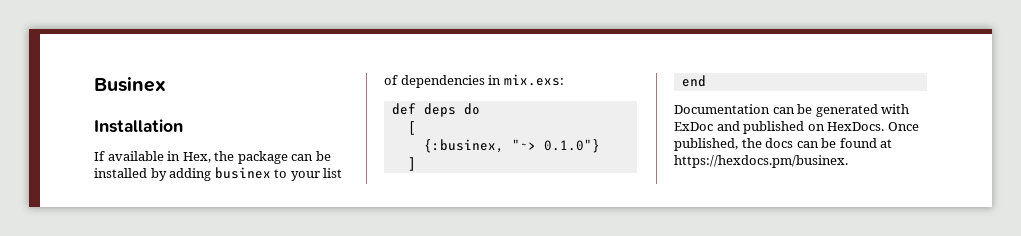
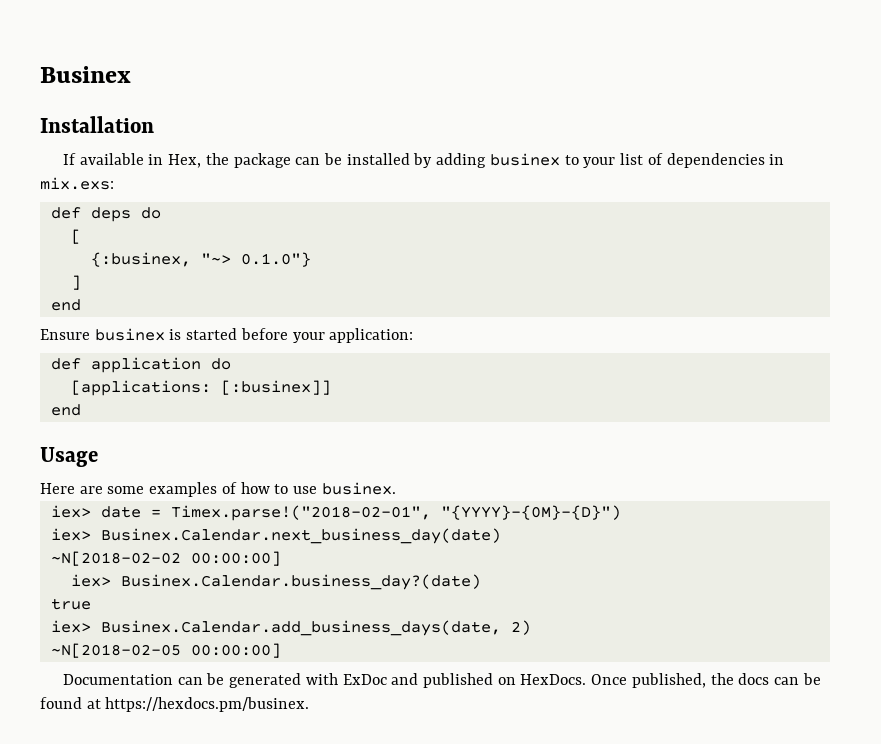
+ Ensure businex is started before your application:
+ def application do
+ [applications: [:businex]]
+ end
+ Usage
+ Here are some examples of how to use businex.
+ iex> date = Timex.parse!("2018-02-01", "{YYYY}-{0M}-{D}")
+ iex> Businex.Calendar.next_business_day(date)
+ ~N[2018-02-02 00:00:00]
+ iex> Businex.Calendar.business_day?(date)
+ true
+ iex> Businex.Calendar.add_business_days(date, 2)
+ ~N[2018-02-05 00:00:00]

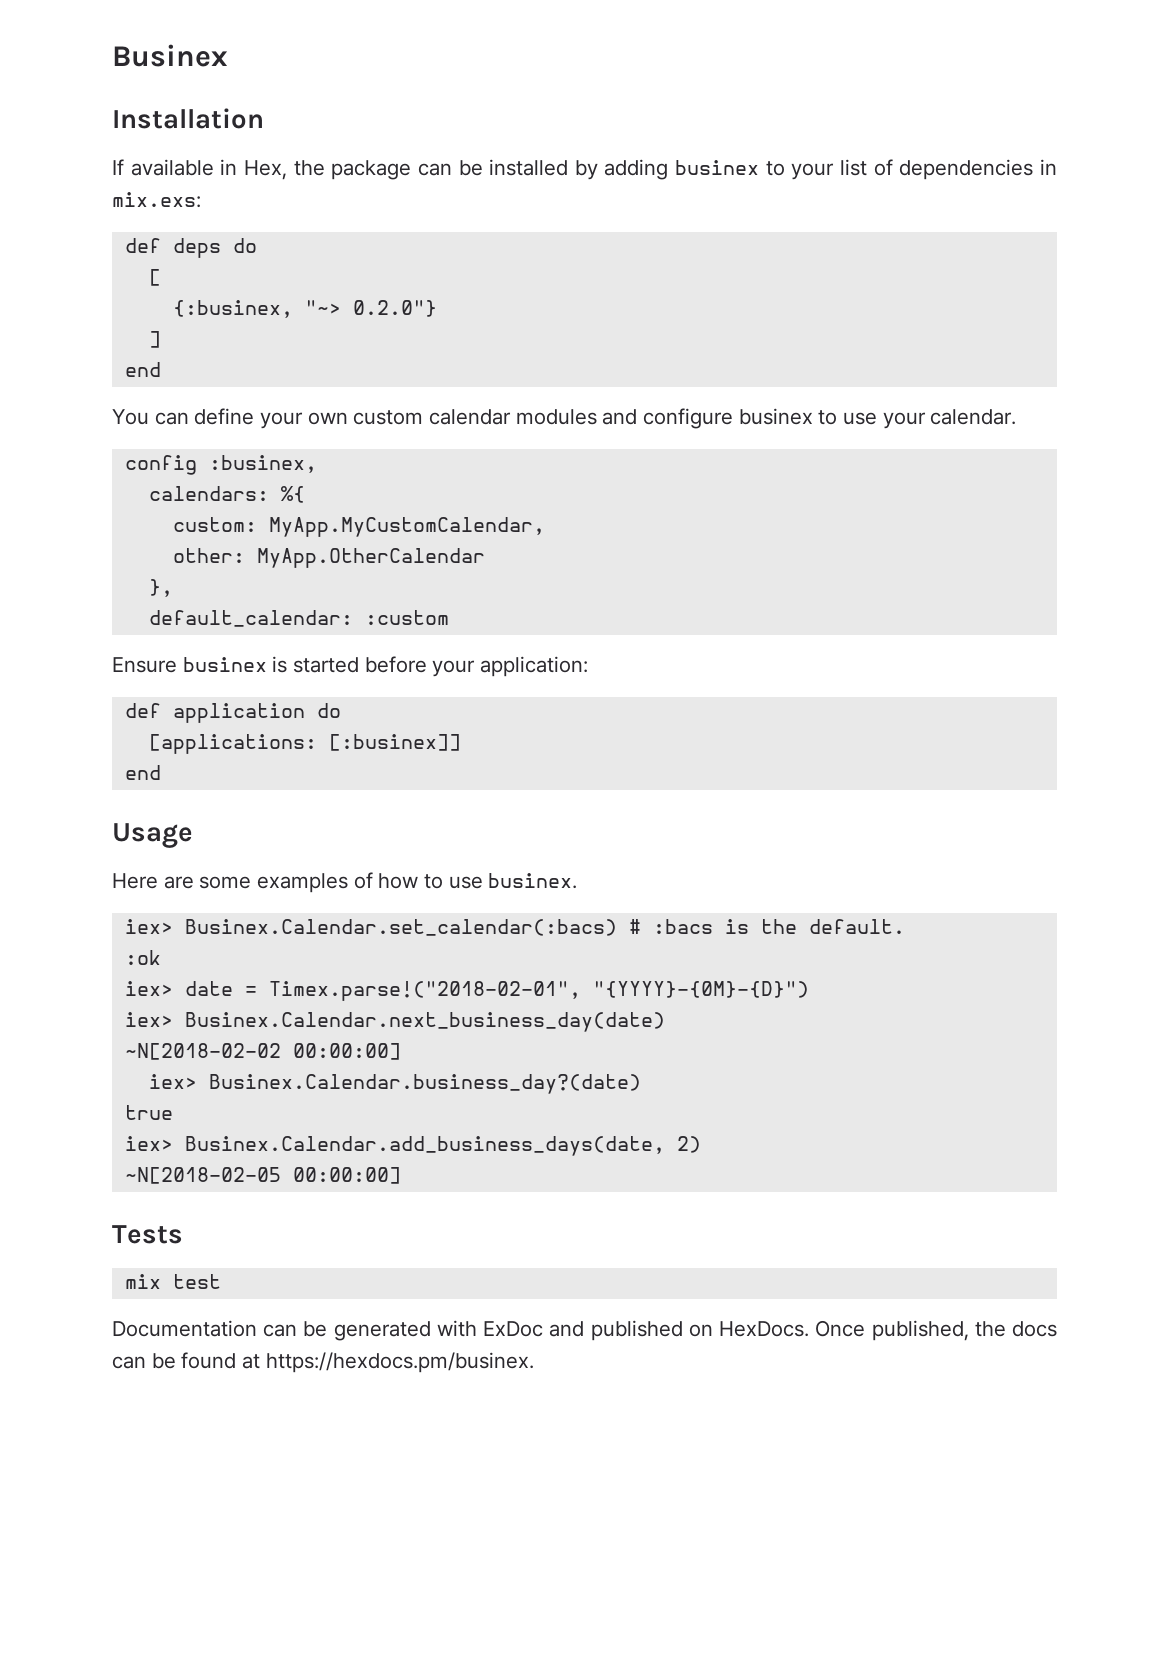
- {:businex, "~> 0.1.0"}
+ {:businex, "~> 0.2.0"}
+ You can define your own custom calendar modules and configure businex to use your calendar.
+ config :businex,
+ calendars: %{
+ custom: MyApp.MyCustomCalendar,
+ other: MyApp.OtherCalendar
+ },
+ default_calendar: :custom
+ iex> Businex.Calendar.set_calendar(:bacs) # :bacs is the default.
+ :ok
+ Tests
+ mix test

